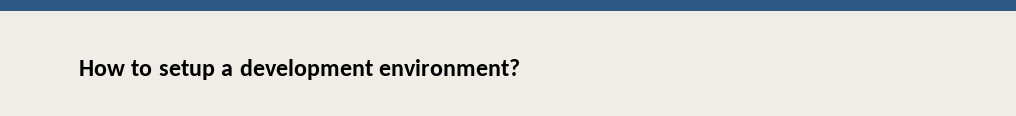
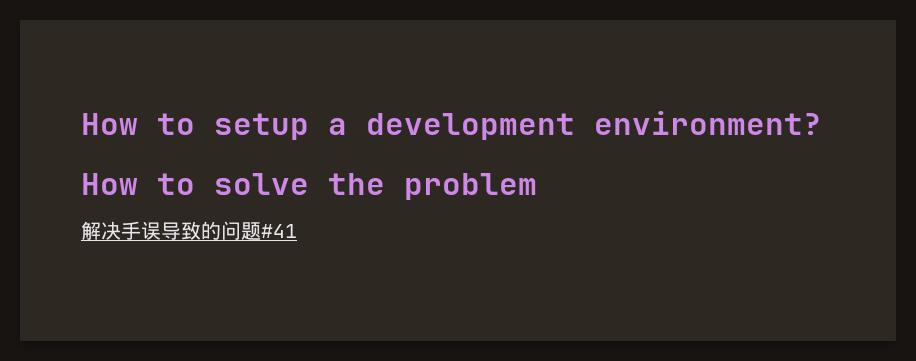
+ How to solve the problem
+ 解决手误导致的问题#41

